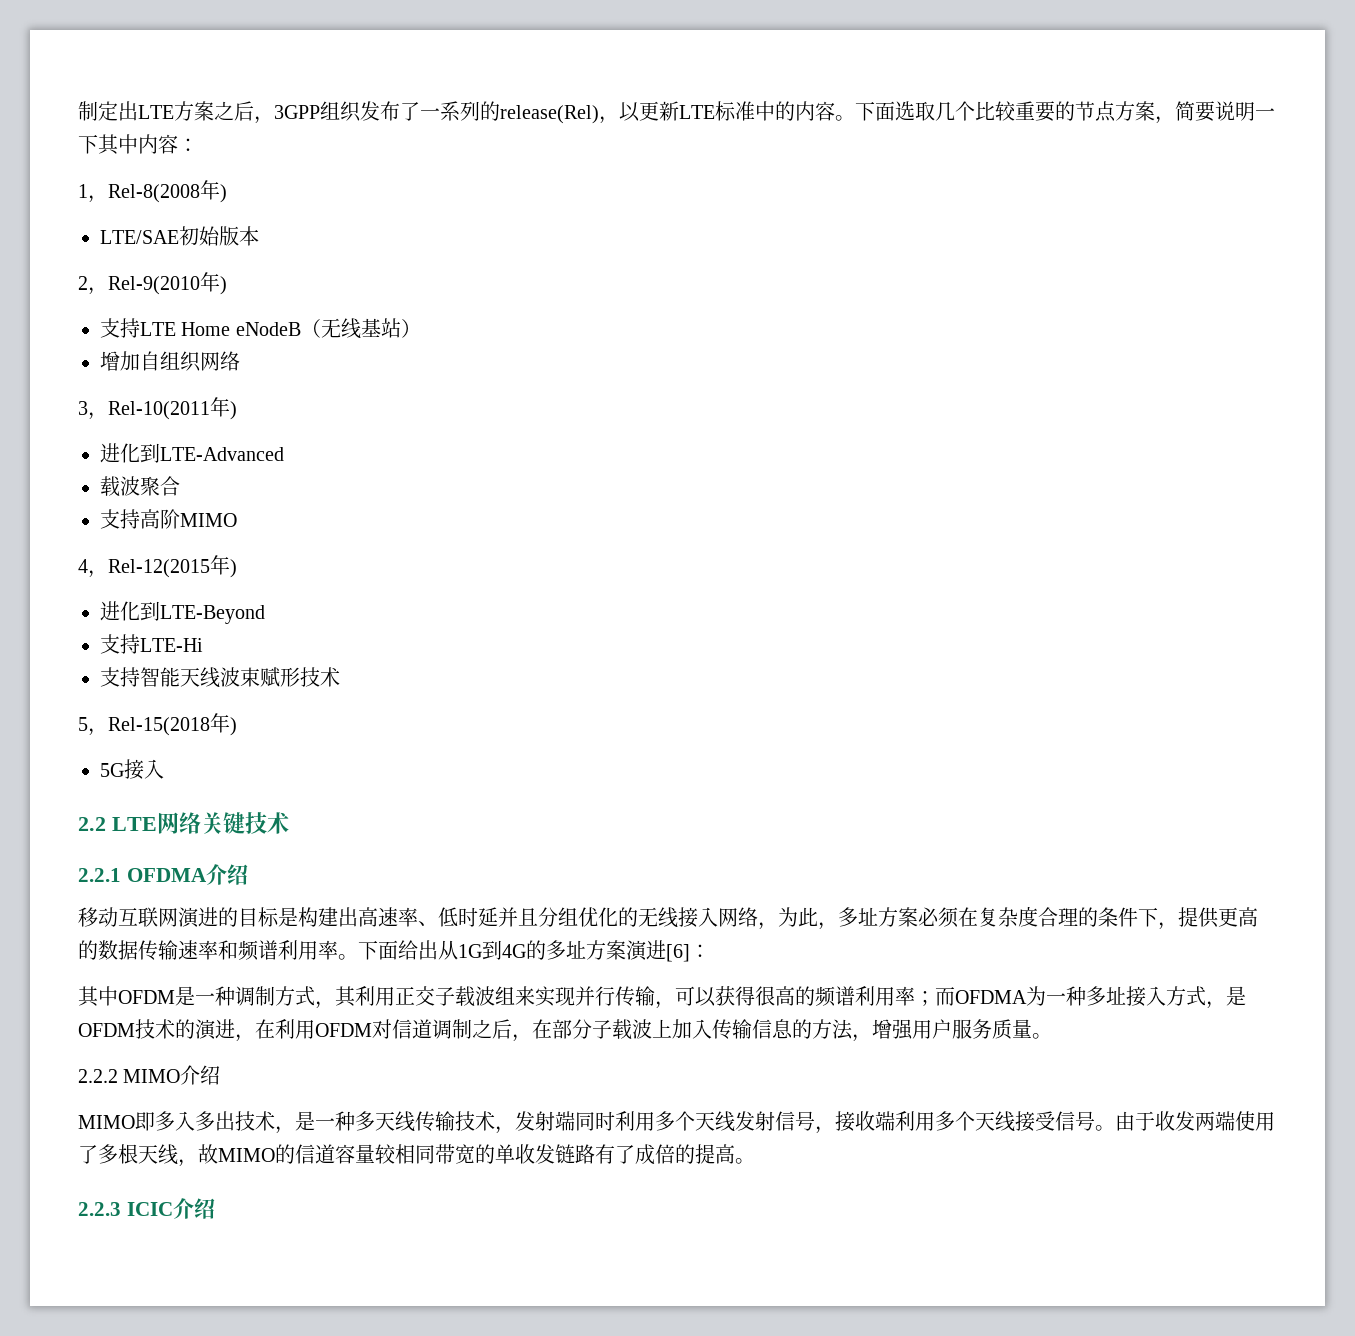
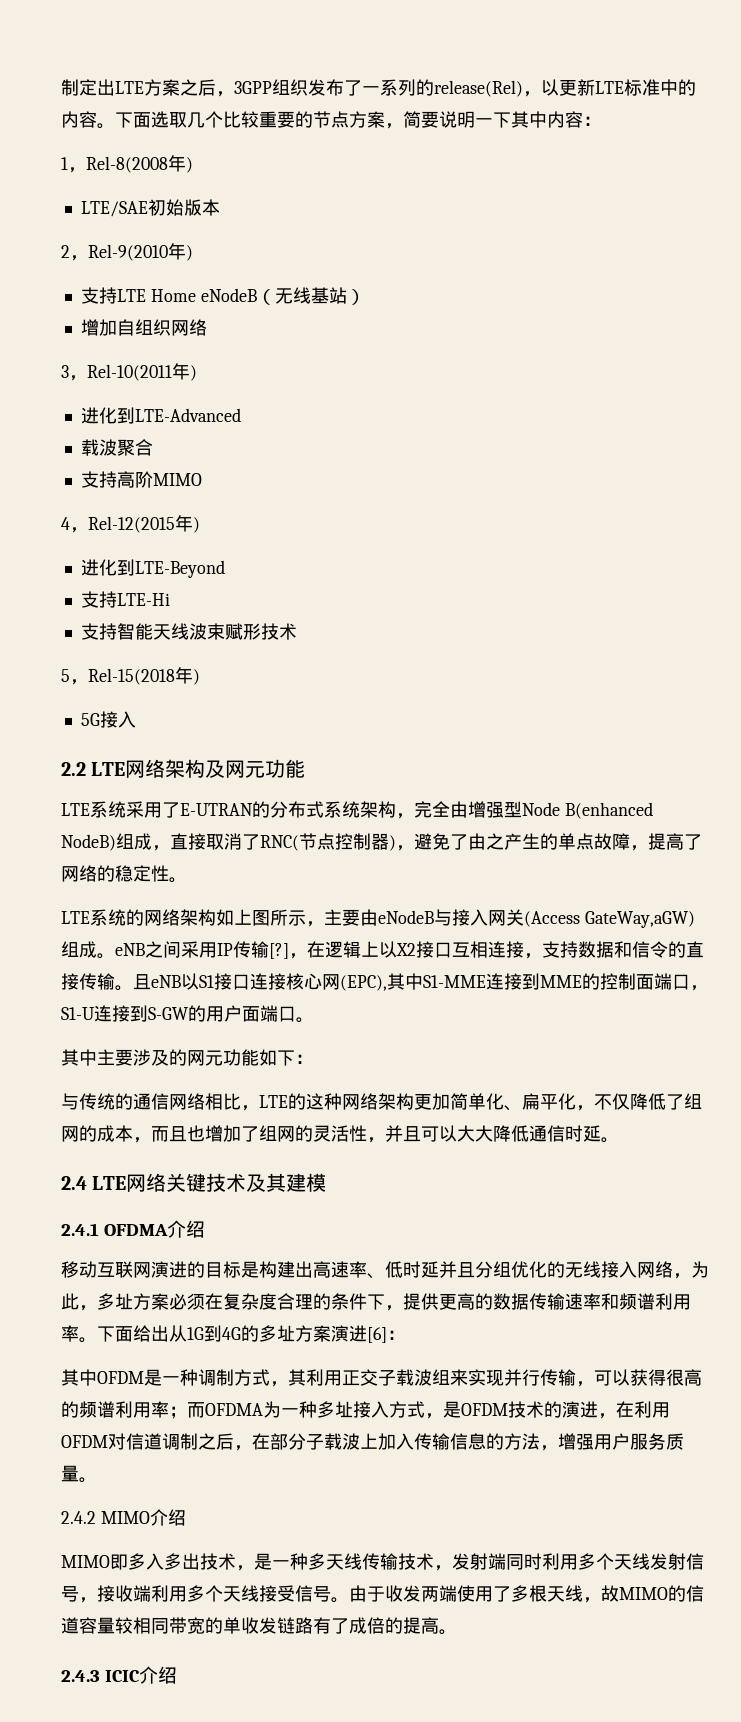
- 2.2 LTE网络关键技术
- 2.2.1 OFDMA介绍
+ 2.2 LTE网络架构及网元功能
+ LTE系统采用了E-UTRAN的分布式系统架构，完全由增强型Node B(enhanced NodeB)组成，直接取消了RNC(节点控制器)，避免了由之产生的单点故障，提高了网络的稳定性。
+ LTE系统的网络架构如上图所示，主要由eNodeB与接入网关(Access GateWay,aGW)组成。eNB之间采用IP传输[?]，在逻辑上以X2接口互相连接，支持数据和信令的直接传输。且eNB以S1接口连接核心网(EPC),其中S1-MME连接到MME的控制面端口，S1-U连接到S-GW的用户面端口。
+ 其中主要涉及的网元功能如下：
+ 与传统的通信网络相比，LTE的这种网络架构更加简单化、扁平化，不仅降低了组网的成本，而且也增加了组网的灵活性，并且可以大大降低通信时延。
+ 2.4 LTE网络关键技术及其建模
+ 2.4.1 OFDMA介绍
- 2.2.2 MIMO介绍
+ 2.4.2 MIMO介绍
- 2.2.3 ICIC介绍
+ 2.4.3 ICIC介绍

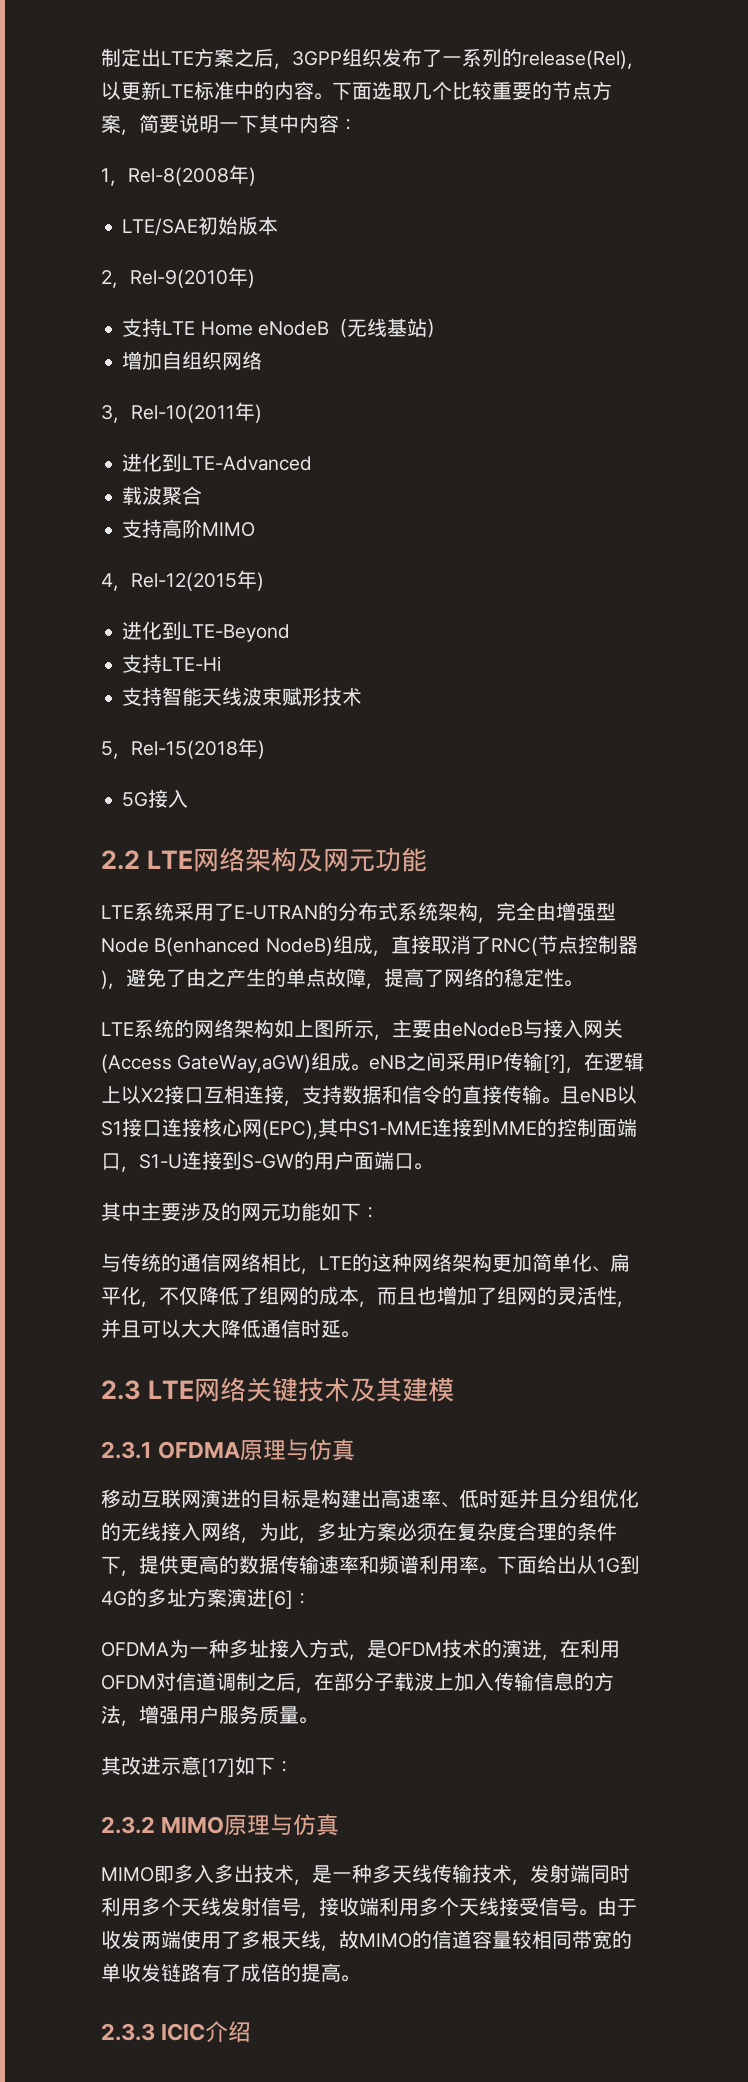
- 2.4 LTE网络关键技术及其建模
+ 2.3 LTE网络关键技术及其建模
- 2.4.1 OFDMA介绍
+ 2.3.1 OFDMA原理与仿真
- 其中OFDM是一种调制方式，其利用正交子载波组来实现并行传输，可以获得很高的频谱利用率；而OFDMA为一种多址接入方式，是OFDM技术的演进，在利用OFDM对信道调制之后，在部分子载波上加入传输信息的方法，增强用户服务质量。
+ OFDMA为一种多址接入方式，是OFDM技术的演进，在利用OFDM对信道调制之后，在部分子载波上加入传输信息的方法，增强用户服务质量。
- 2.4.2 MIMO介绍
+ 其改进示意[17]如下：
+ 2.3.2 MIMO原理与仿真
- 2.4.3 ICIC介绍
+ 2.3.3 ICIC介绍

